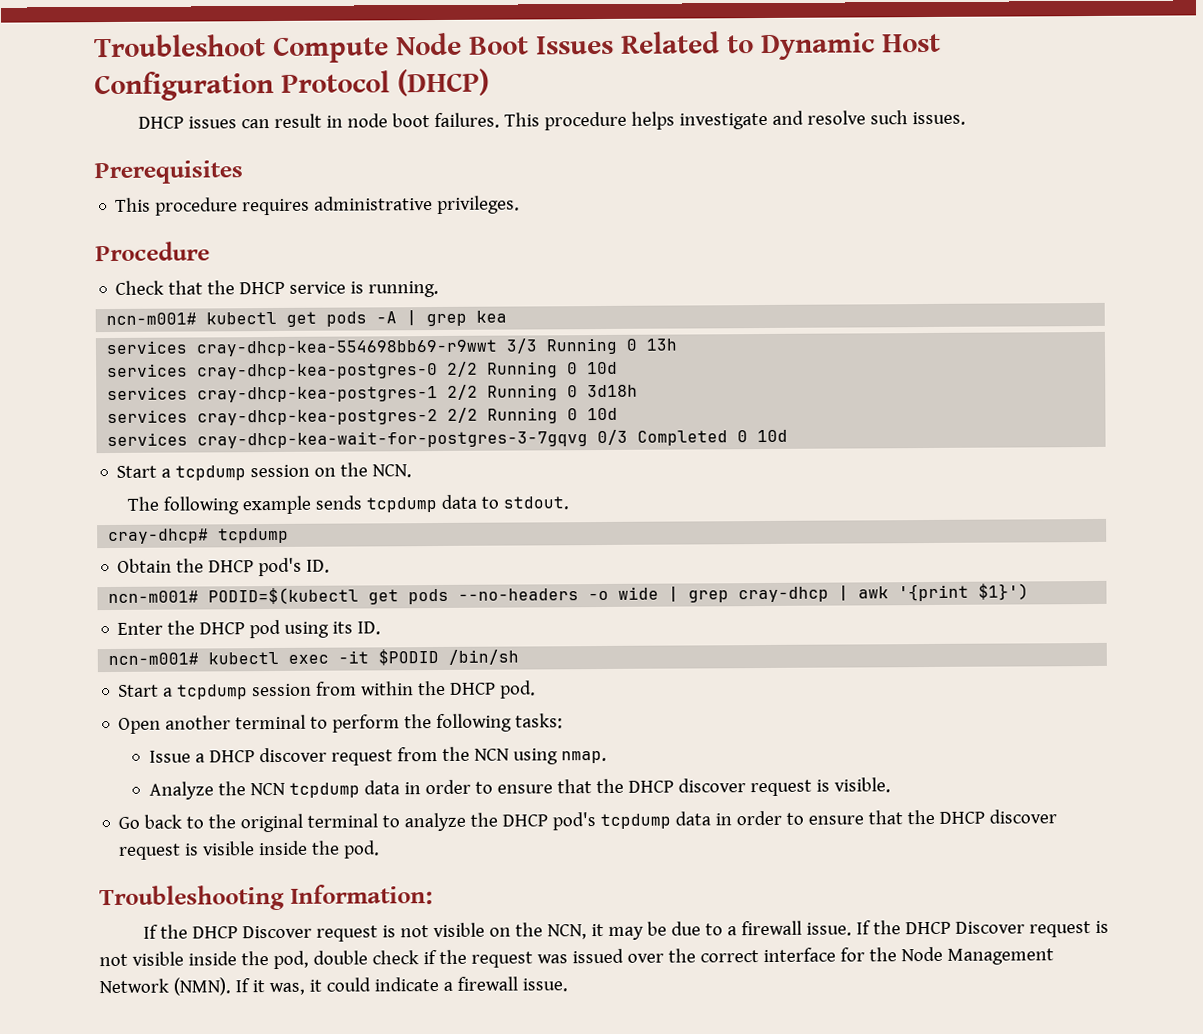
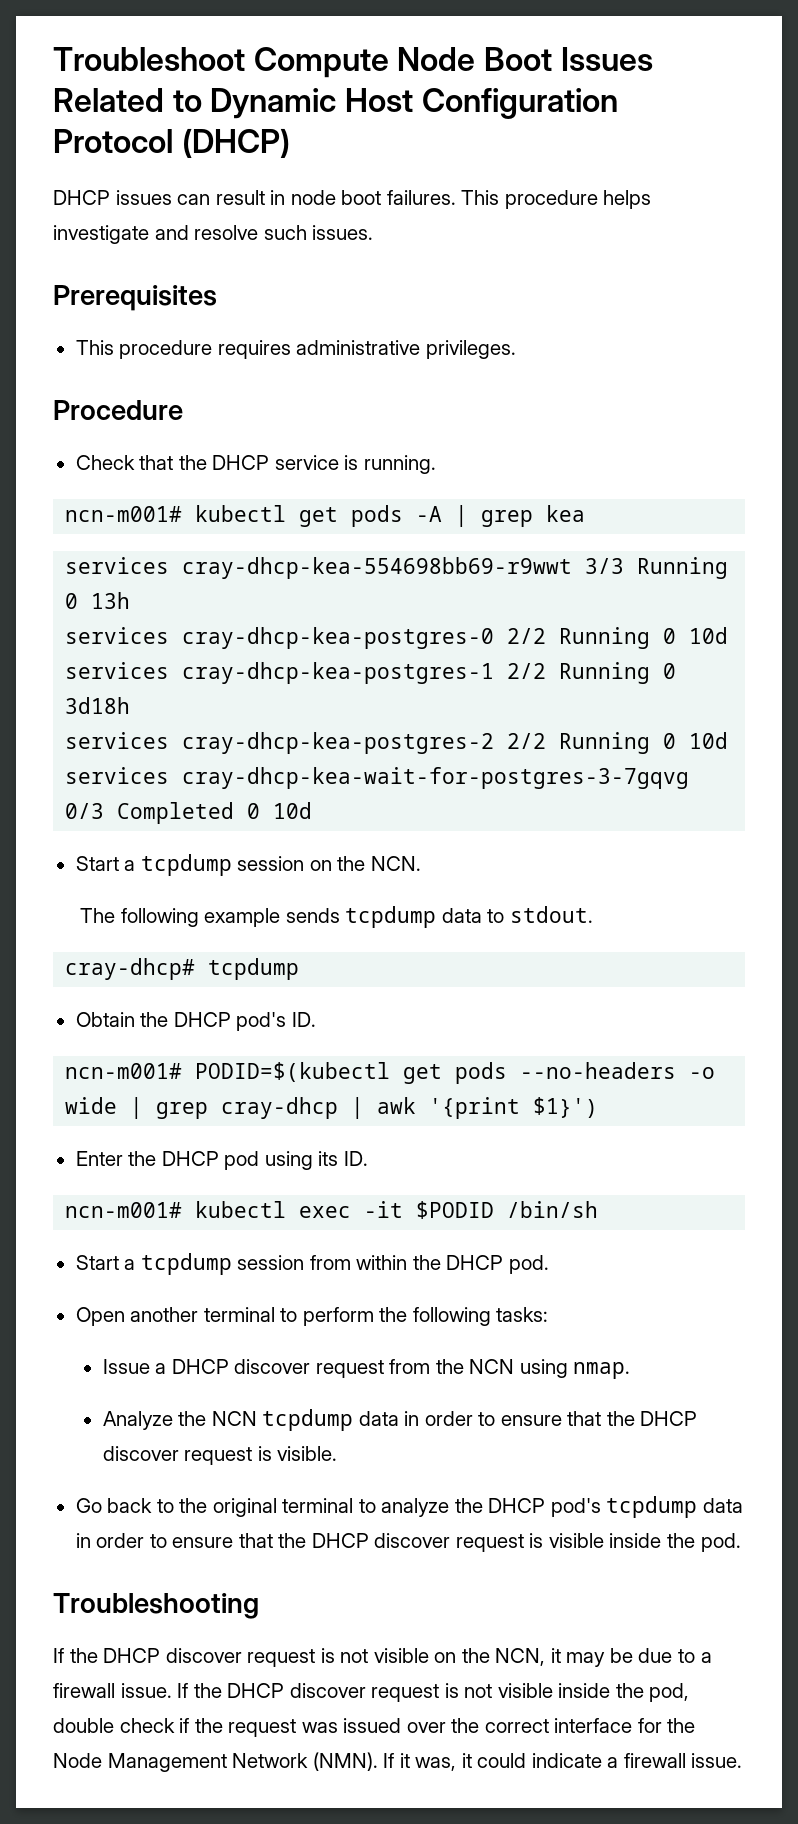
- Troubleshooting Information:
- If the DHCP Discover request is not visible on the NCN, it may be due to a firewall issue.
+ Troubleshooting
+ If the DHCP discover request is not visible on the NCN, it may be due to a firewall issue.
- If the DHCP Discover request is not visible inside the pod, double check if the request was issued over the correct interface for the Node Management Network (NMN).
+ If the DHCP discover request is not visible inside the pod, double check if the request was issued over the correct interface for the Node Management Network (NMN).

